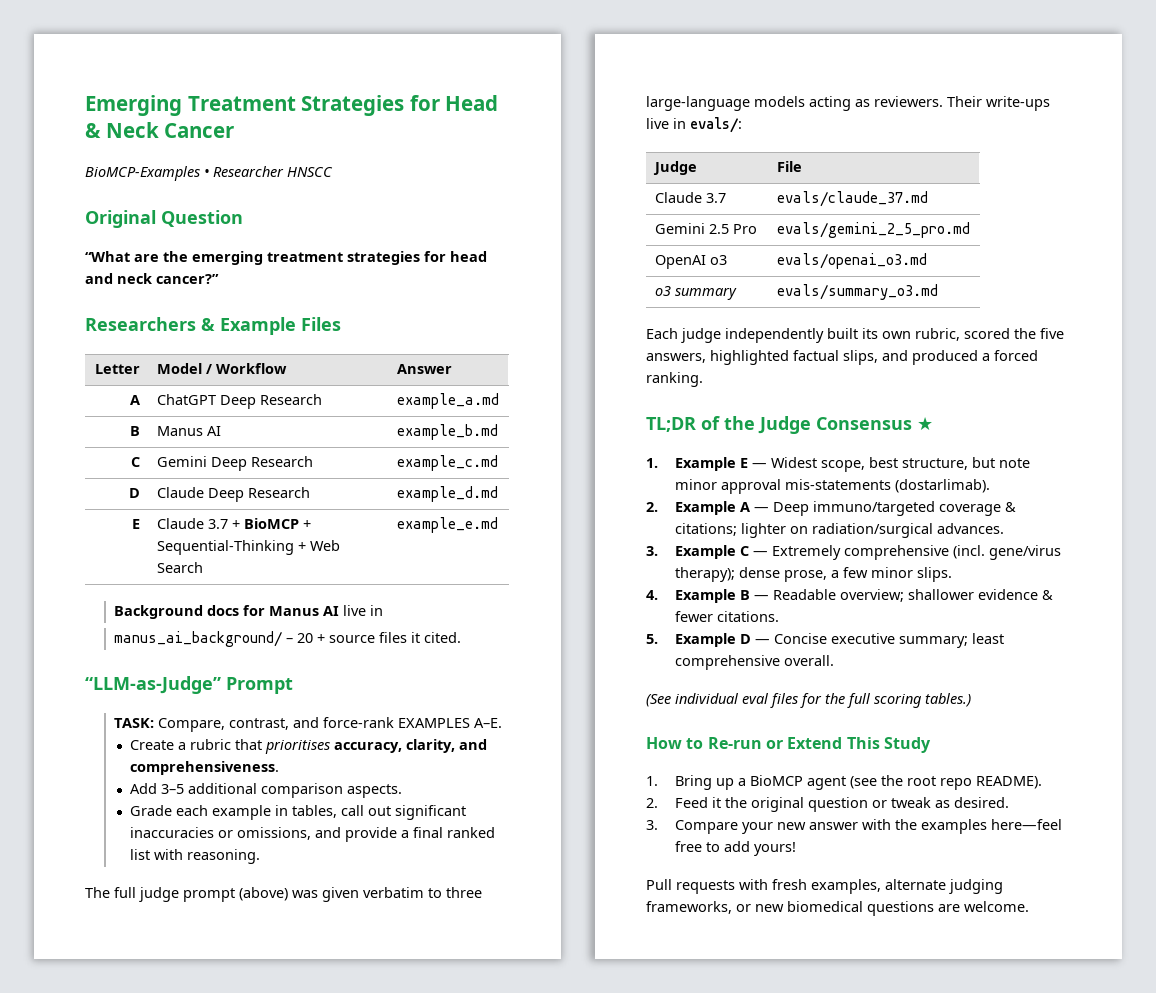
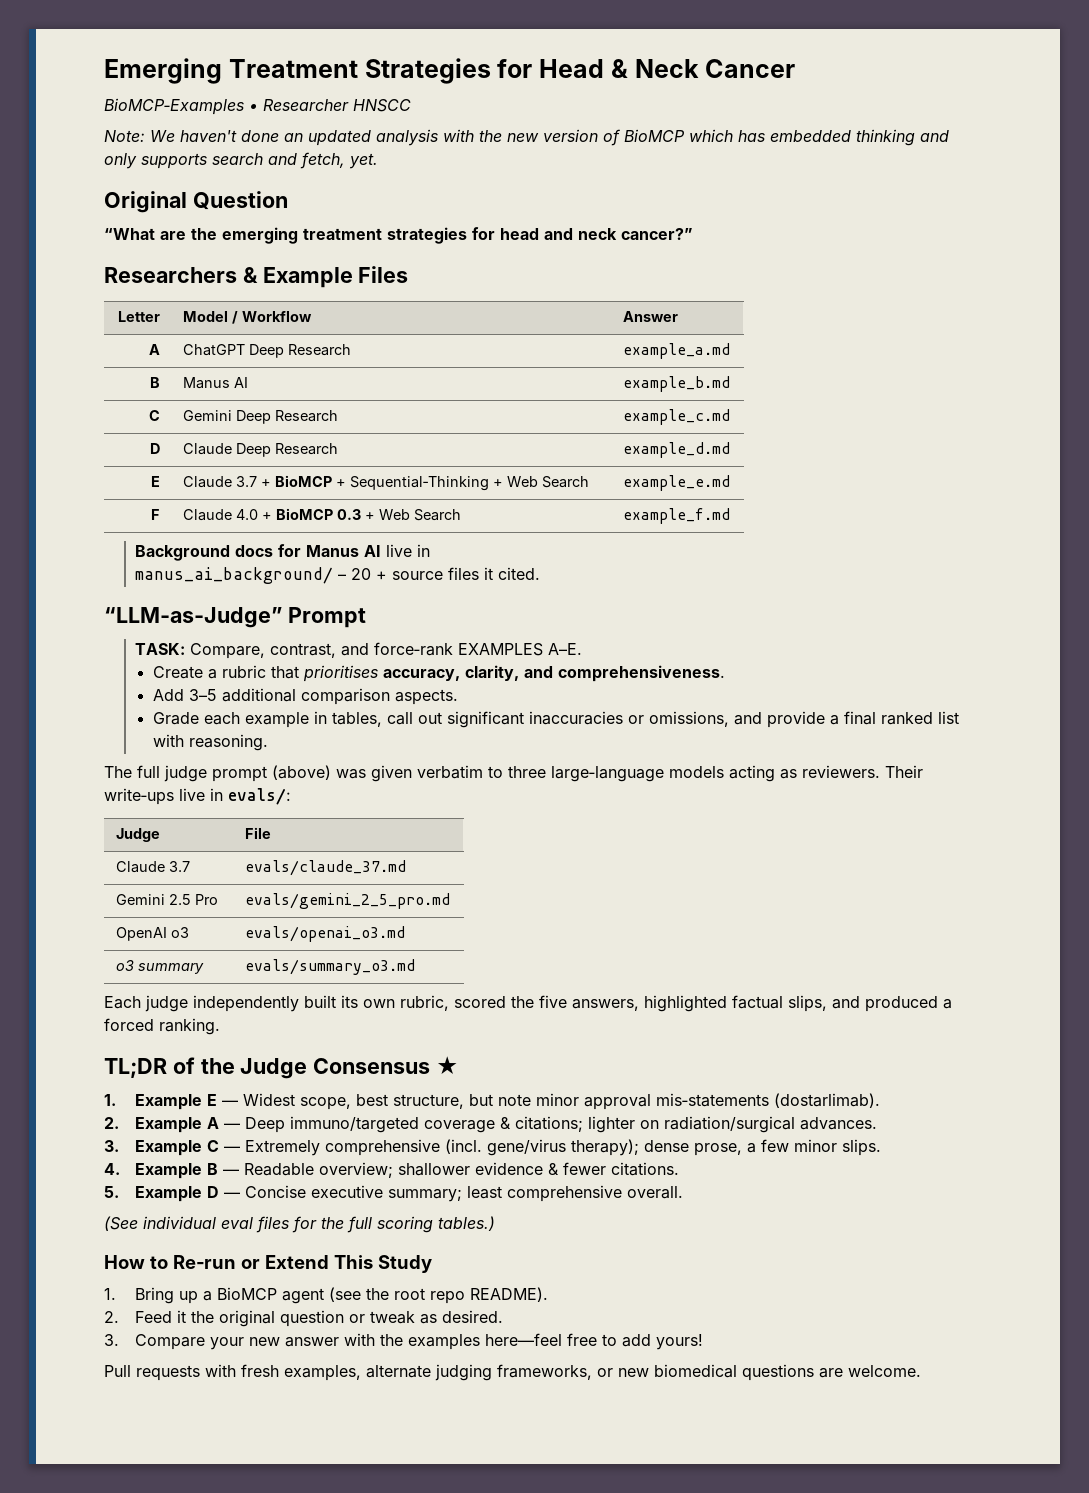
+ Note: We haven't done an updated analysis with the new version of BioMCP which has embedded thinking and only supports search and fetch, yet.
+ F | Claude 4.0 + BioMCP 0.3 + Web Search | example_f.md

